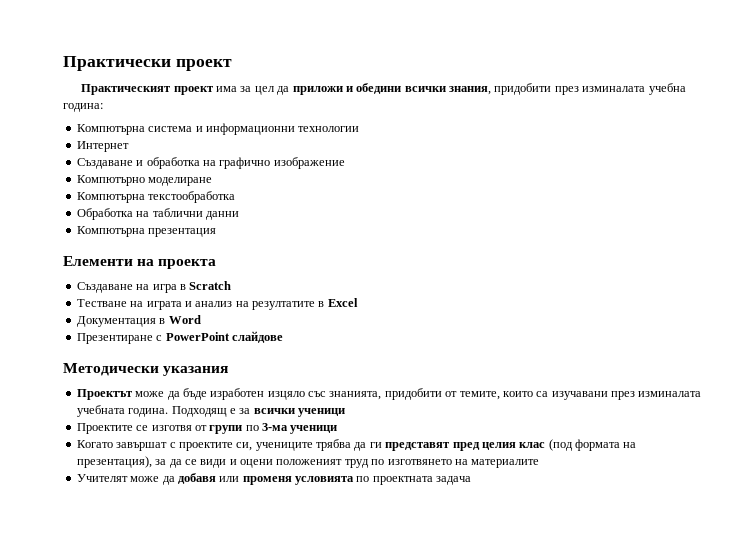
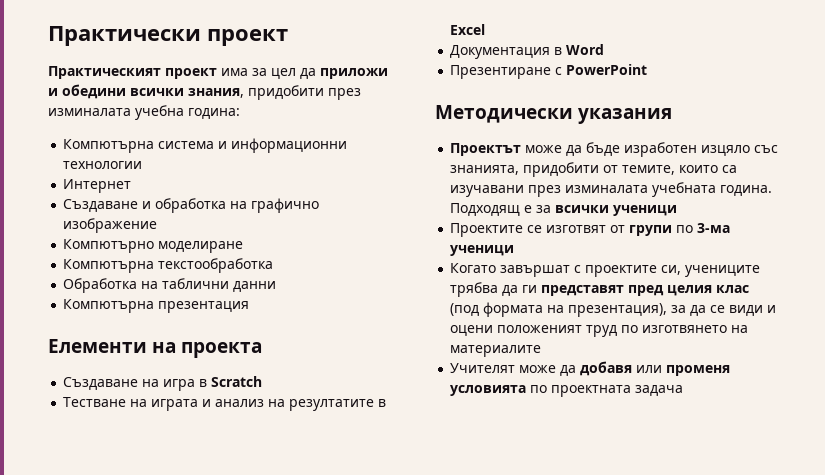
- Презентиране с PowerPoint слайдове
+ Презентиране с PowerPoint
- Проектите се изготвя от групи по 3-ма ученици
+ Проектите се изготвят от групи по 3-ма ученици

